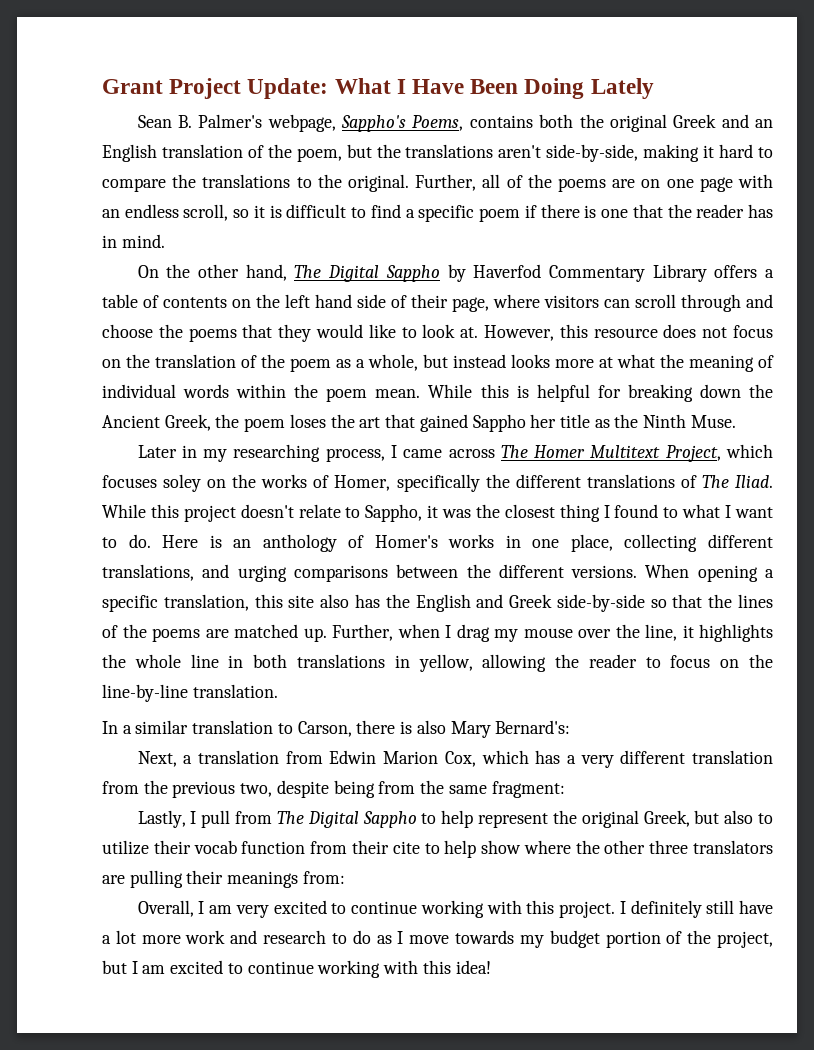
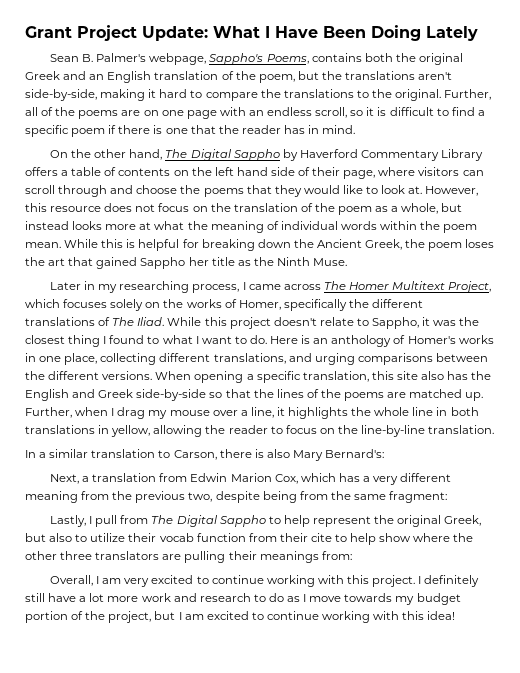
- On the other hand, The Digital Sappho by Haverfod Commentary Library offers a table of contents on the left hand side of their page, where visitors can scroll through and choose the poems that they would like to look at.
+ On the other hand, The Digital Sappho by Haverford Commentary Library offers a table of contents on the left hand side of their page, where visitors can scroll through and choose the poems that they would like to look at.
- Later in my researching process, I came across The Homer Multitext Project, which focuses soley on the works of Homer, specifically the different translations of The Iliad.
+ Later in my researching process, I came across The Homer Multitext Project, which focuses solely on the works of Homer, specifically the different translations of The Iliad.
- Further, when I drag my mouse over the line, it highlights the whole line in both translations in yellow, allowing the reader to focus on the line-by-line translation.
+ Further, when I drag my mouse over a line, it highlights the whole line in both translations in yellow, allowing the reader to focus on the line-by-line translation.
- Next, a translation from Edwin Marion Cox, which has a very different translation from the previous two, despite being from the same fragment:
+ Next, a translation from Edwin Marion Cox, which has a very different meaning from the previous two, despite being from the same fragment:

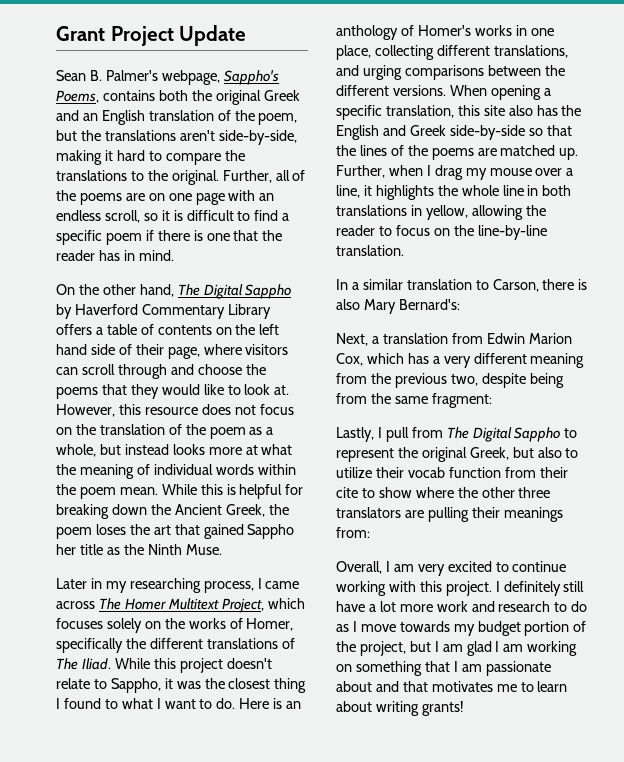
- Grant Project Update: What I Have Been Doing Lately
+ Grant Project Update
- Lastly, I pull from The Digital Sappho to help represent the original Greek, but also to utilize their vocab function from their cite to help show where the other three translators are pulling their meanings from:
+ Lastly, I pull from The Digital Sappho to represent the original Greek, but also to utilize their vocab function from their cite to show where the other three translators are pulling their meanings from:
- I definitely still have a lot more work and research to do as I move towards my budget portion of the project, but I am excited to continue working with this idea!
+ I definitely still have a lot more work and research to do as I move towards my budget portion of the project, but I am glad I am working on something that I am passionate about and that motivates me to learn about writing grants!

